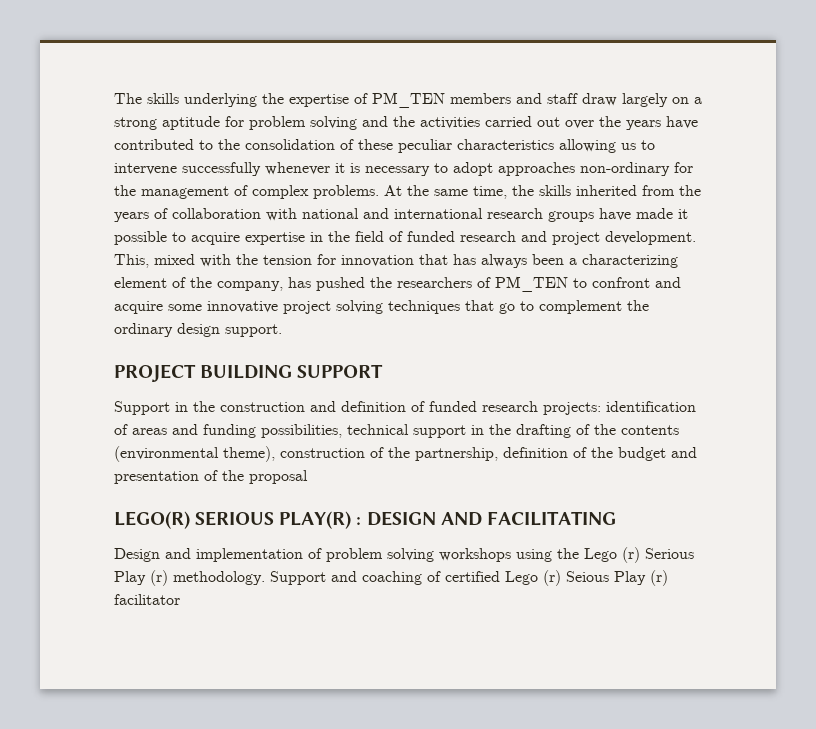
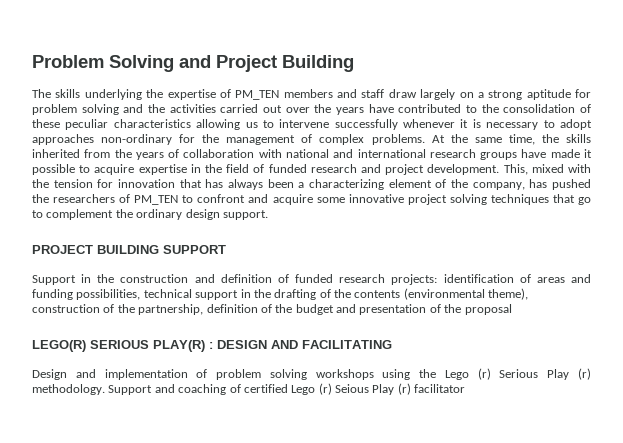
+ Problem Solving and Project Building

